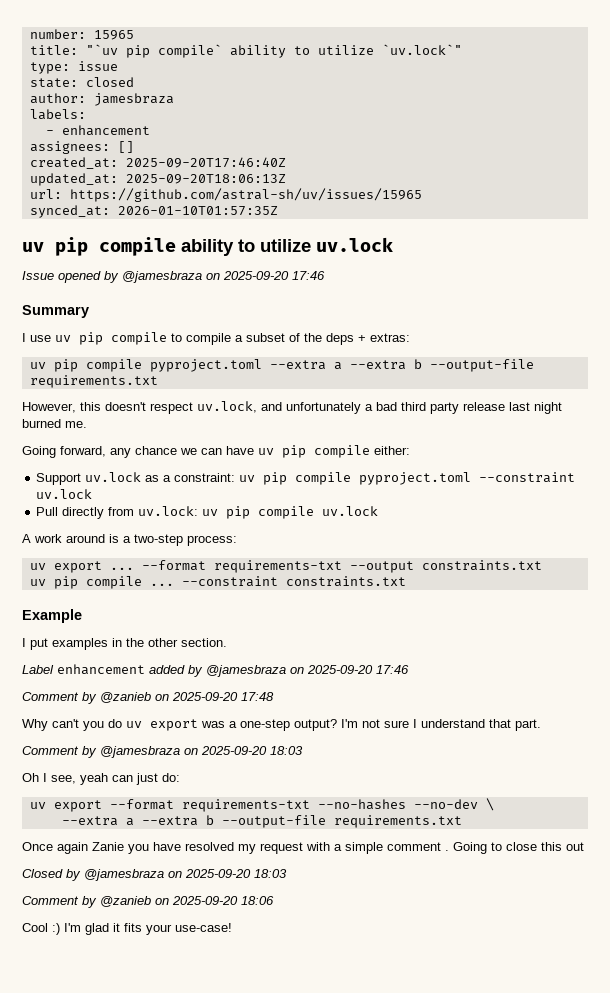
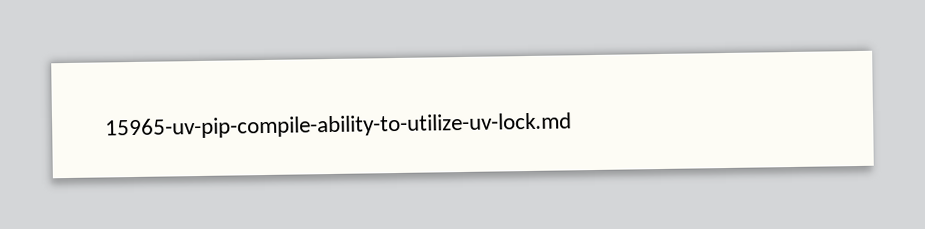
- number: 15965
- title: "`uv pip compile` ability to utilize `uv.lock`"
- type: issue
- state: closed
- author: jamesbraza
- labels:
- - enhancement
- assignees: []
- created_at: 2025-09-20T17:46:40Z
- updated_at: 2025-09-20T18:06:13Z
- url: https://github.com/astral-sh/uv/issues/15965
- synced_at: 2026-01-10T01:57:35Z
- uv pip compile ability to utilize uv.lock
- Issue opened by @jamesbraza on 2025-09-20 17:46
- Summary
- I use uv pip compile to compile a subset of the deps + extras:
- uv pip compile pyproject.toml --extra a --extra b --output-file requirements.txt
- However, this doesn't respect uv.lock, and unfortunately a bad third party release last night burned me.
- Going forward, any chance we can have uv pip compile either:
- Support uv.lock as a constraint: uv pip compile pyproject.toml --constraint uv.lock
- Pull directly from uv.lock: uv pip compile uv.lock
- A work around is a two-step process:
- uv export ... --format requirements-txt --output constraints.txt
- uv pip compile ... --constraint constraints.txt
- Example
- I put examples in the other section.
- Label enhancement added by @jamesbraza on 2025-09-20 17:46
- Comment by @zanieb on 2025-09-20 17:48
- Why can't you do uv export was a one-step output? I'm not sure I understand that part.
- Comment by @jamesbraza on 2025-09-20 18:03
- Oh I see, yeah can just do:
- uv export --format requirements-txt --no-hashes --no-dev \
- --extra a --extra b --output-file requirements.txt
- Once again Zanie you have resolved my request with a simple comment . Going to close this out
- Closed by @jamesbraza on 2025-09-20 18:03
- Comment by @zanieb on 2025-09-20 18:06
- Cool :) I'm glad it fits your use-case!
+ 15965-uv-pip-compile-ability-to-utilize-uv-lock.md

